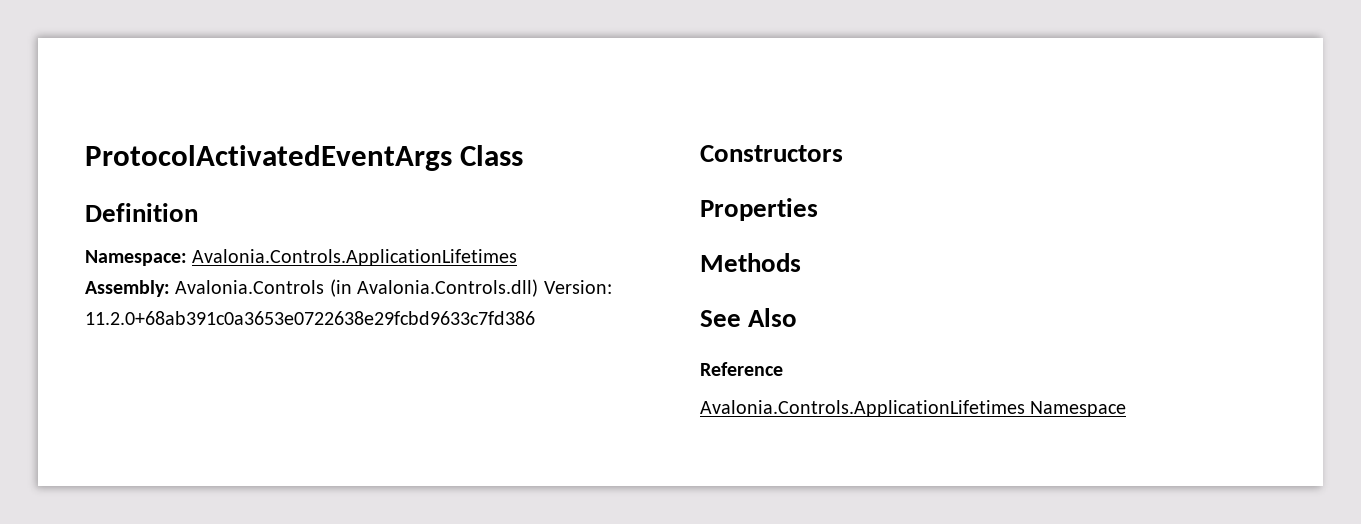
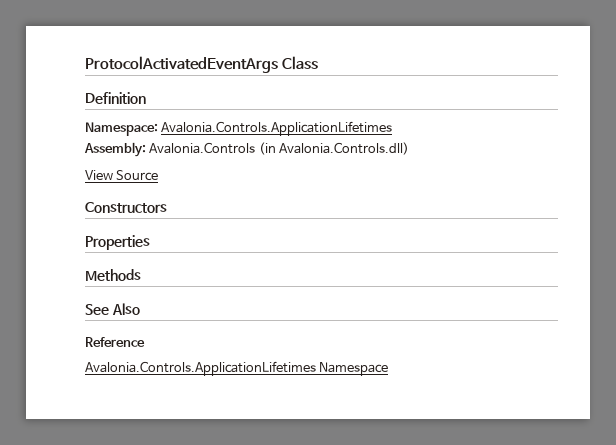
- Assembly: Avalonia.Controls (in Avalonia.Controls.dll) Version: 11.2.0+68ab391c0a3653e0722638e29fcbd9633c7fd386
+ Assembly: Avalonia.Controls (in Avalonia.Controls.dll)
+ View Source

